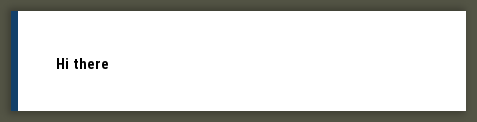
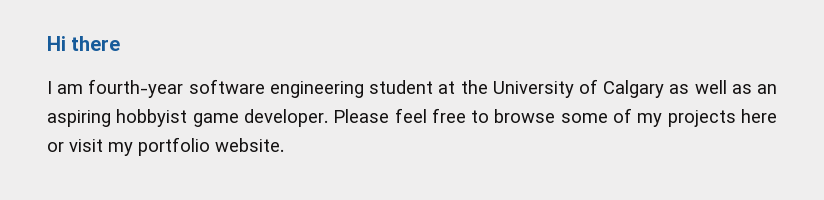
+ I am fourth-year software engineering student at the University of Calgary as well as an aspiring hobbyist game developer. Please feel free to browse some of my projects here or visit my portfolio website.

